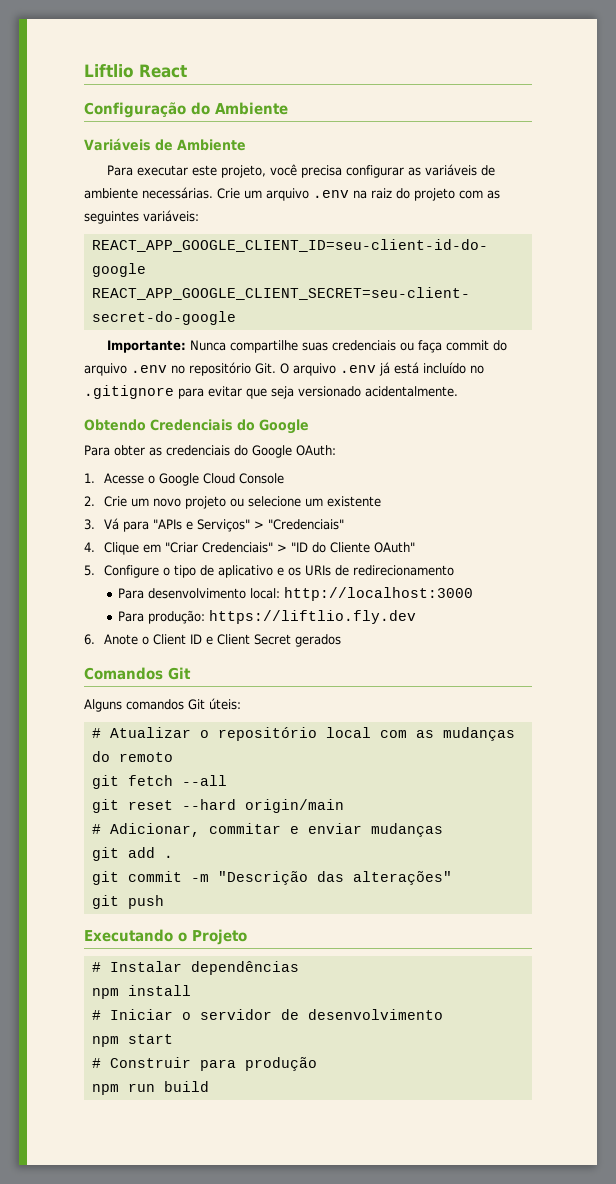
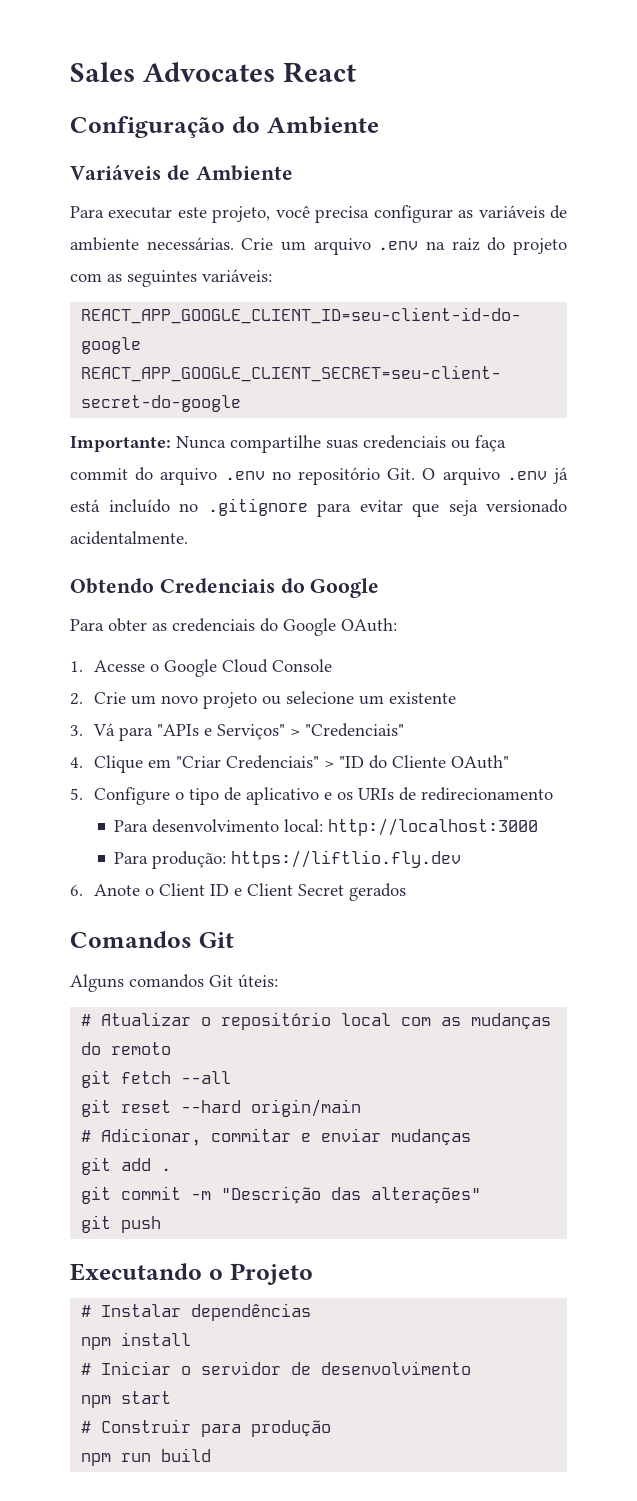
- Liftlio React
+ Sales Advocates React

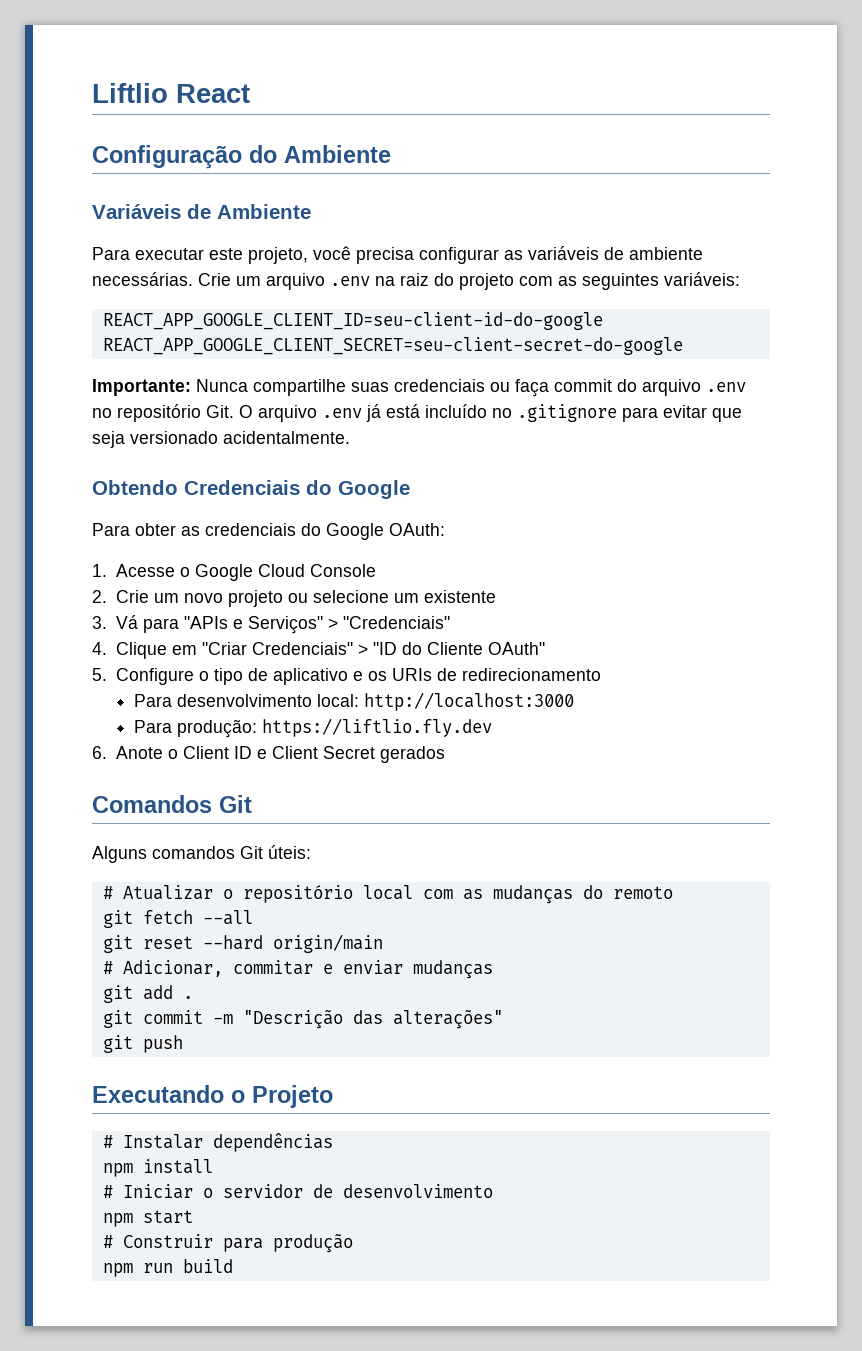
- Sales Advocates React
+ Liftlio React

